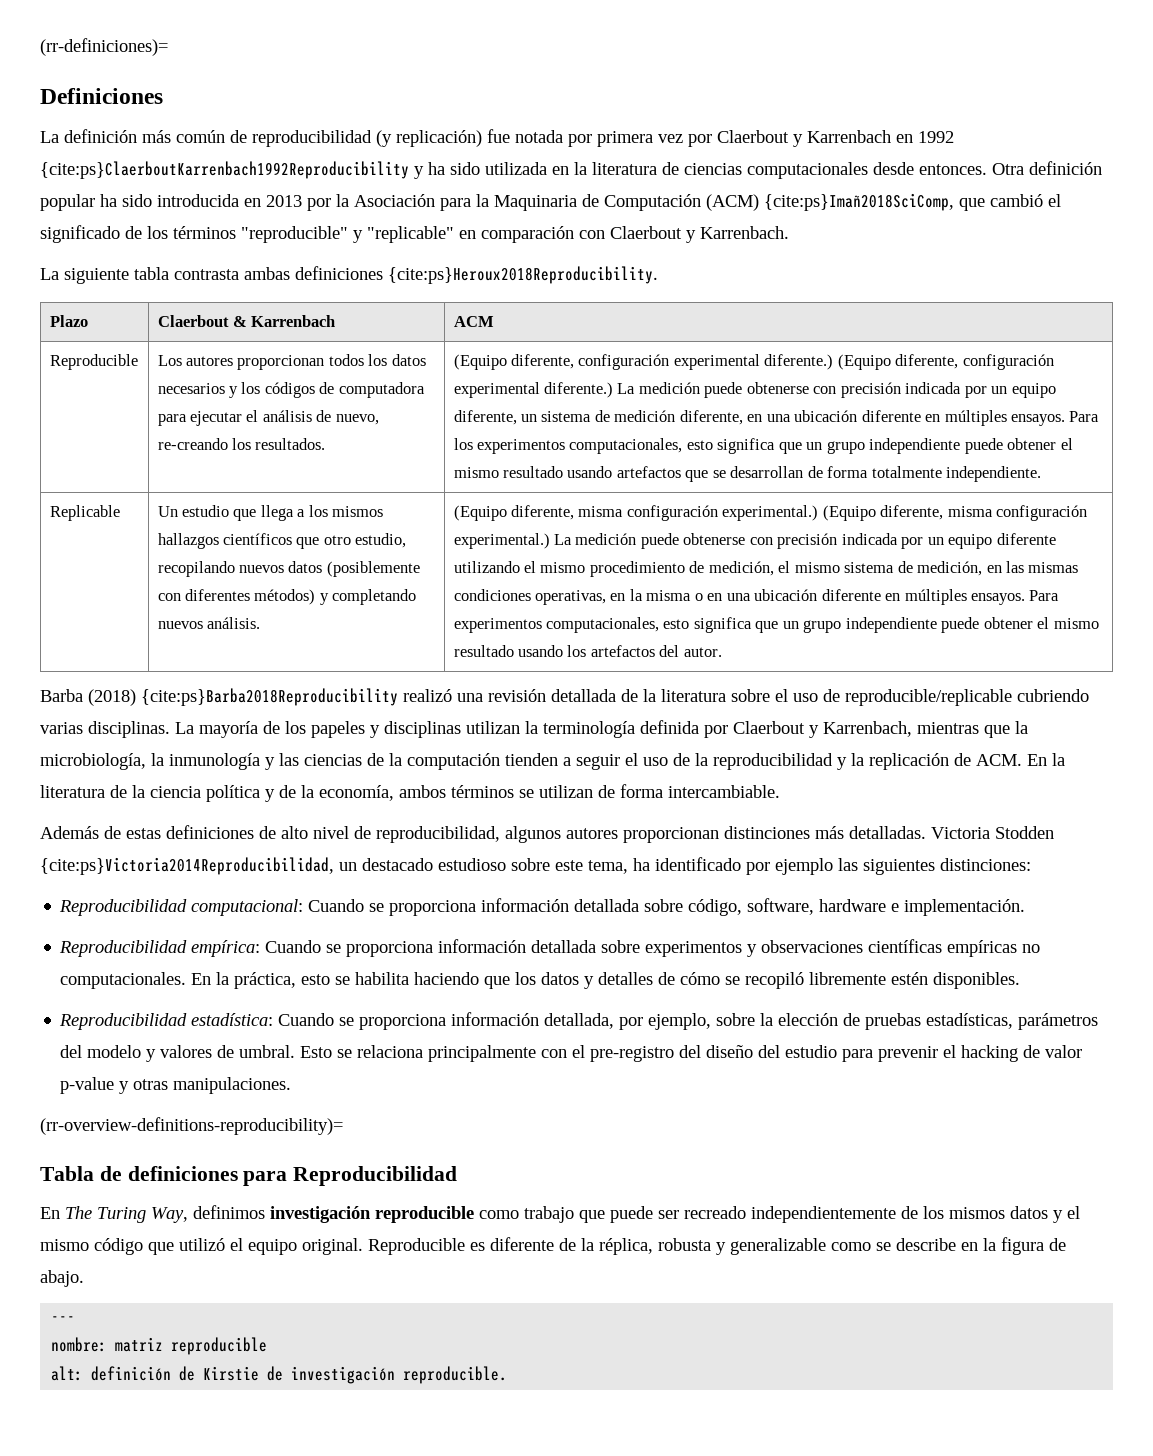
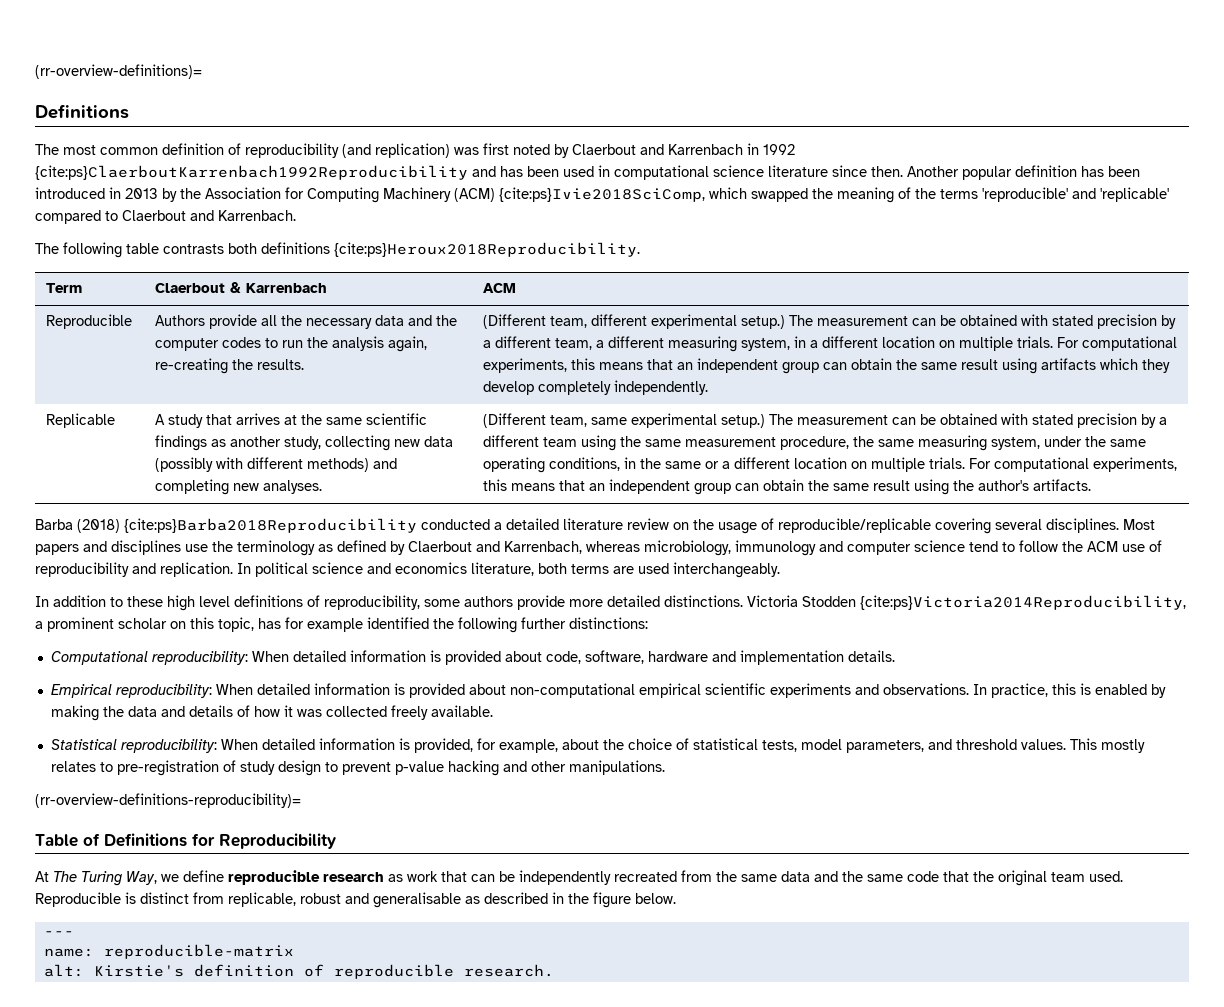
- (rr-definiciones)=
- Definiciones
- La definición más común de reproducibilidad (y replicación) fue notada por primera vez por Claerbout y Karrenbach en 1992 {cite:ps}ClaerboutKarrenbach1992Reproducibility y ha sido utilizada en la literatura de ciencias computacionales desde entonces. Otra definición popular ha sido introducida en 2013 por la Asociación para la Maquinaria de Computación (ACM) {cite:ps}Imañ2018SciComp, que cambió el significado de los términos "reproducible" y "replicable" en comparación con Claerbout y Karrenbach.
- La siguiente tabla contrasta ambas definiciones {cite:ps}Heroux2018Reproducibility.
+ (rr-overview-definitions)=
+ Definitions
+ The most common definition of reproducibility (and replication) was first noted by Claerbout and Karrenbach in 1992 {cite:ps}ClaerboutKarrenbach1992Reproducibility and has been used in computational science literature since then. Another popular definition has been introduced in 2013 by the Association for Computing Machinery (ACM) {cite:ps}Ivie2018SciComp, which swapped the meaning of the terms 'reproducible' and 'replicable' compared to Claerbout and Karrenbach.
+ The following table contrasts both definitions {cite:ps}Heroux2018Reproducibility.
- Plazo | Claerbout & Karrenbach | ACM
+ Term | Claerbout & Karrenbach | ACM
- Los autores proporcionan todos los datos necesarios y los códigos de computadora para ejecutar el análisis de nuevo, re-creando los resultados. | (Equipo diferente, configuración experimental diferente.) (Equipo diferente, configuración experimental diferente.) La medición puede obtenerse con precisión indicada por un equipo diferente, un sistema de medición diferente, en una ubicación diferente en múltiples ensayos. Para los experimentos computacionales, esto significa que un grupo independiente puede obtener el mismo resultado usando artefactos que se desarrollan de forma totalmente independiente.
- Replicable | Un estudio que llega a los mismos hallazgos científicos que otro estudio, recopilando nuevos datos (posiblemente con diferentes métodos) y completando nuevos análisis. | (Equipo diferente, misma configuración experimental.) (Equipo diferente, misma configuración experimental.) La medición puede obtenerse con precisión indicada por un equipo diferente utilizando el mismo procedimiento de medición, el mismo sistema de medición, en las mismas condiciones operativas, en la misma o en una ubicación diferente en múltiples ensayos. Para experimentos computacionales, esto significa que un grupo independiente puede obtener el mismo resultado usando los artefactos del autor.
- Barba (2018) {cite:ps}Barba2018Reproducibility realizó una revisión detallada de la literatura sobre el uso de reproducible/replicable cubriendo varias disciplinas. La mayoría de los papeles y disciplinas utilizan la terminología definida por Claerbout y Karrenbach, mientras que la microbiología, la inmunología y las ciencias de la computación tienden a seguir el uso de la reproducibilidad y la replicación de ACM. En la literatura de la ciencia política y de la economía, ambos términos se utilizan de forma intercambiable.
- Además de estas definiciones de alto nivel de reproducibilidad, algunos autores proporcionan distinciones más detalladas. Victoria Stodden {cite:ps}Victoria2014Reproducibilidad, un destacado estudioso sobre este tema, ha identificado por ejemplo las siguientes distinciones:
- Reproducibilidad computacional: Cuando se proporciona información detallada sobre código, software, hardware e implementación.
- Reproducibilidad empírica: Cuando se proporciona información detallada sobre experimentos y observaciones científicas empíricas no computacionales. En la práctica, esto se habilita haciendo que los datos y detalles de cómo se recopiló libremente estén disponibles.
- Reproducibilidad estadística: Cuando se proporciona información detallada, por ejemplo, sobre la elección de pruebas estadísticas, parámetros del modelo y valores de umbral. Esto se relaciona principalmente con el pre-registro del diseño del estudio para prevenir el hacking de valor p-value y otras manipulaciones.
+ Authors provide all the necessary data and the computer codes to run the analysis again, re-creating the results. | (Different team, different experimental setup.) The measurement can be obtained with stated precision by a different team, a different measuring system, in a different location on multiple trials. For computational experiments, this means that an independent group can obtain the same result using artifacts which they develop completely independently.
+ Replicable | A study that arrives at the same scientific findings as another study, collecting new data (possibly with different methods) and completing new analyses. | (Different team, same experimental setup.) The measurement can be obtained with stated precision by a different team using the same measurement procedure, the same measuring system, under the same operating conditions, in the same or a different location on multiple trials. For computational experiments, this means that an independent group can obtain the same result using the author's artifacts.
+ Barba (2018) {cite:ps}Barba2018Reproducibility conducted a detailed literature review on the usage of reproducible/replicable covering several disciplines. Most papers and disciplines use the terminology as defined by Claerbout and Karrenbach, whereas microbiology, immunology and computer science tend to follow the ACM use of reproducibility and replication. In political science and economics literature, both terms are used interchangeably.
+ In addition to these high level definitions of reproducibility, some authors provide more detailed distinctions. Victoria Stodden {cite:ps}Victoria2014Reproducibility, a prominent scholar on this topic, has for example identified the following further distinctions:
+ Computational reproducibility: When detailed information is provided about code, software, hardware and implementation details.
+ Empirical reproducibility: When detailed information is provided about non-computational empirical scientific experiments and observations. In practice, this is enabled by making the data and details of how it was collected freely available.
+ Statistical reproducibility: When detailed information is provided, for example, about the choice of statistical tests, model parameters, and threshold values. This mostly relates to pre-registration of study design to prevent p-value hacking and other manipulations.
  (rr-overview-definitions-reproducibility)=
- Tabla de definiciones para Reproducibilidad
- En The Turing Way, definimos investigación reproducible como trabajo que puede ser recreado independientemente de los mismos datos y el mismo código que utilizó el equipo original. Reproducible es diferente de la réplica, robusta y generalizable como se describe en la figura de abajo.
+ Table of Definitions for Reproducibility
+ At The Turing Way, we define reproducible research as work that can be independently recreated from the same data and the same code that the original team used. Reproducible is distinct from replicable, robust and generalisable as described in the figure below.
  ---
- nombre: matriz reproducible
- alt: definición de Kirstie de investigación reproducible.
+ name: reproducible-matrix
+ alt: Kirstie's definition of reproducible research.

